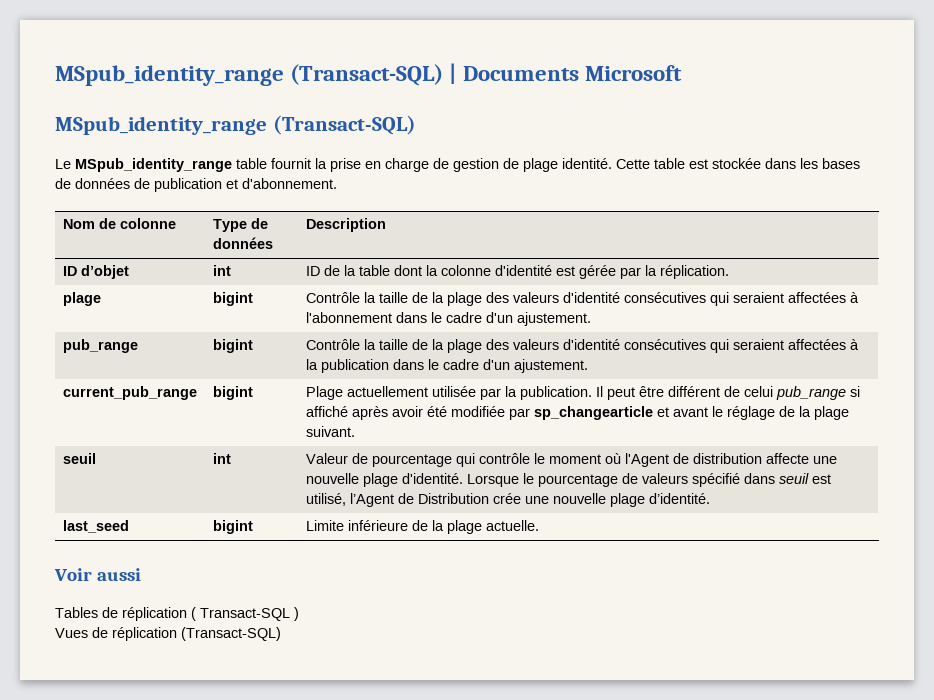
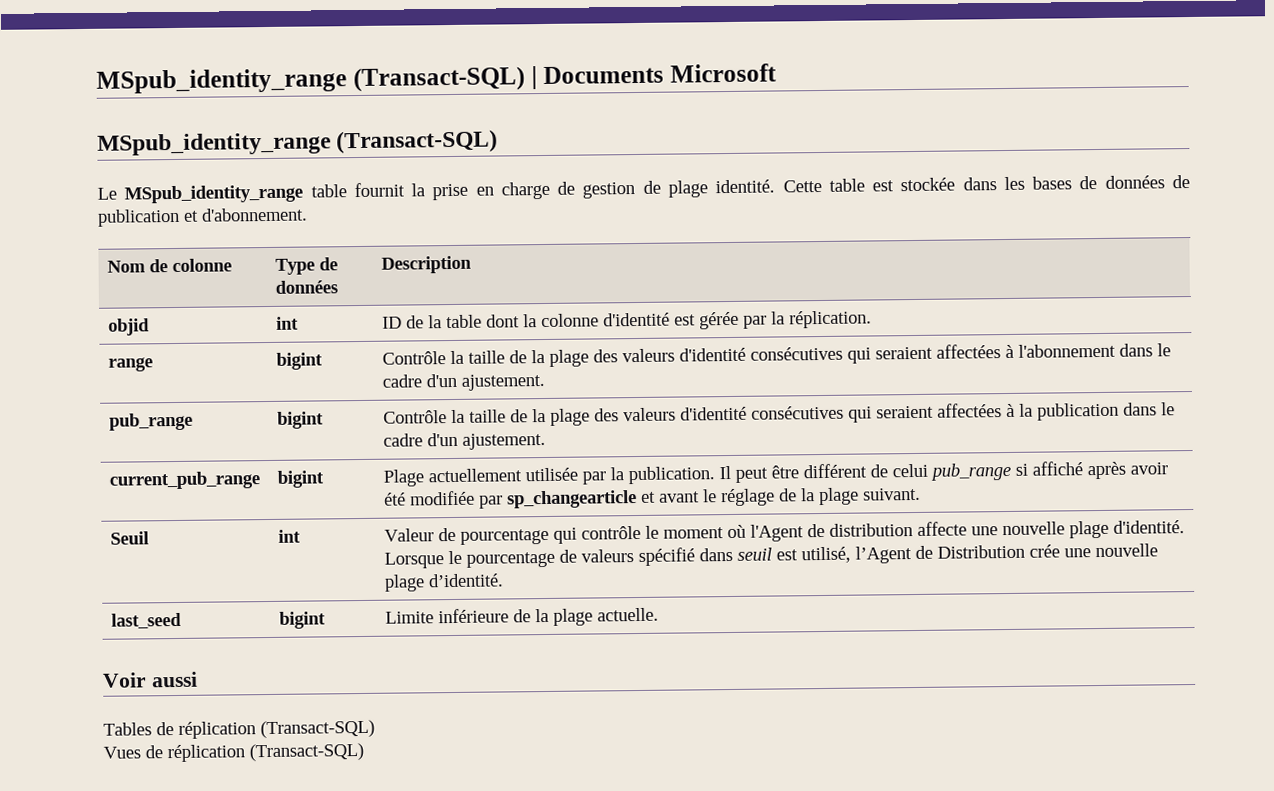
- ID d’objet | int | ID de la table dont la colonne d'identité est gérée par la réplication.
+ objid | int | ID de la table dont la colonne d'identité est gérée par la réplication.
- plage | bigint | Contrôle la taille de la plage des valeurs d'identité consécutives qui seraient affectées à l'abonnement dans le cadre d'un ajustement.
+ range | bigint | Contrôle la taille de la plage des valeurs d'identité consécutives qui seraient affectées à l'abonnement dans le cadre d'un ajustement.
- seuil | int | Valeur de pourcentage qui contrôle le moment où l'Agent de distribution affecte une nouvelle plage d'identité. Lorsque le pourcentage de valeurs spécifié dans seuil est utilisé, l’Agent de Distribution crée une nouvelle plage d’identité.
+ Seuil | int | Valeur de pourcentage qui contrôle le moment où l'Agent de distribution affecte une nouvelle plage d'identité. Lorsque le pourcentage de valeurs spécifié dans seuil est utilisé, l’Agent de Distribution crée une nouvelle plage d’identité.
- Tables de réplication ( Transact-SQL )
+ Tables de réplication (Transact-SQL)

